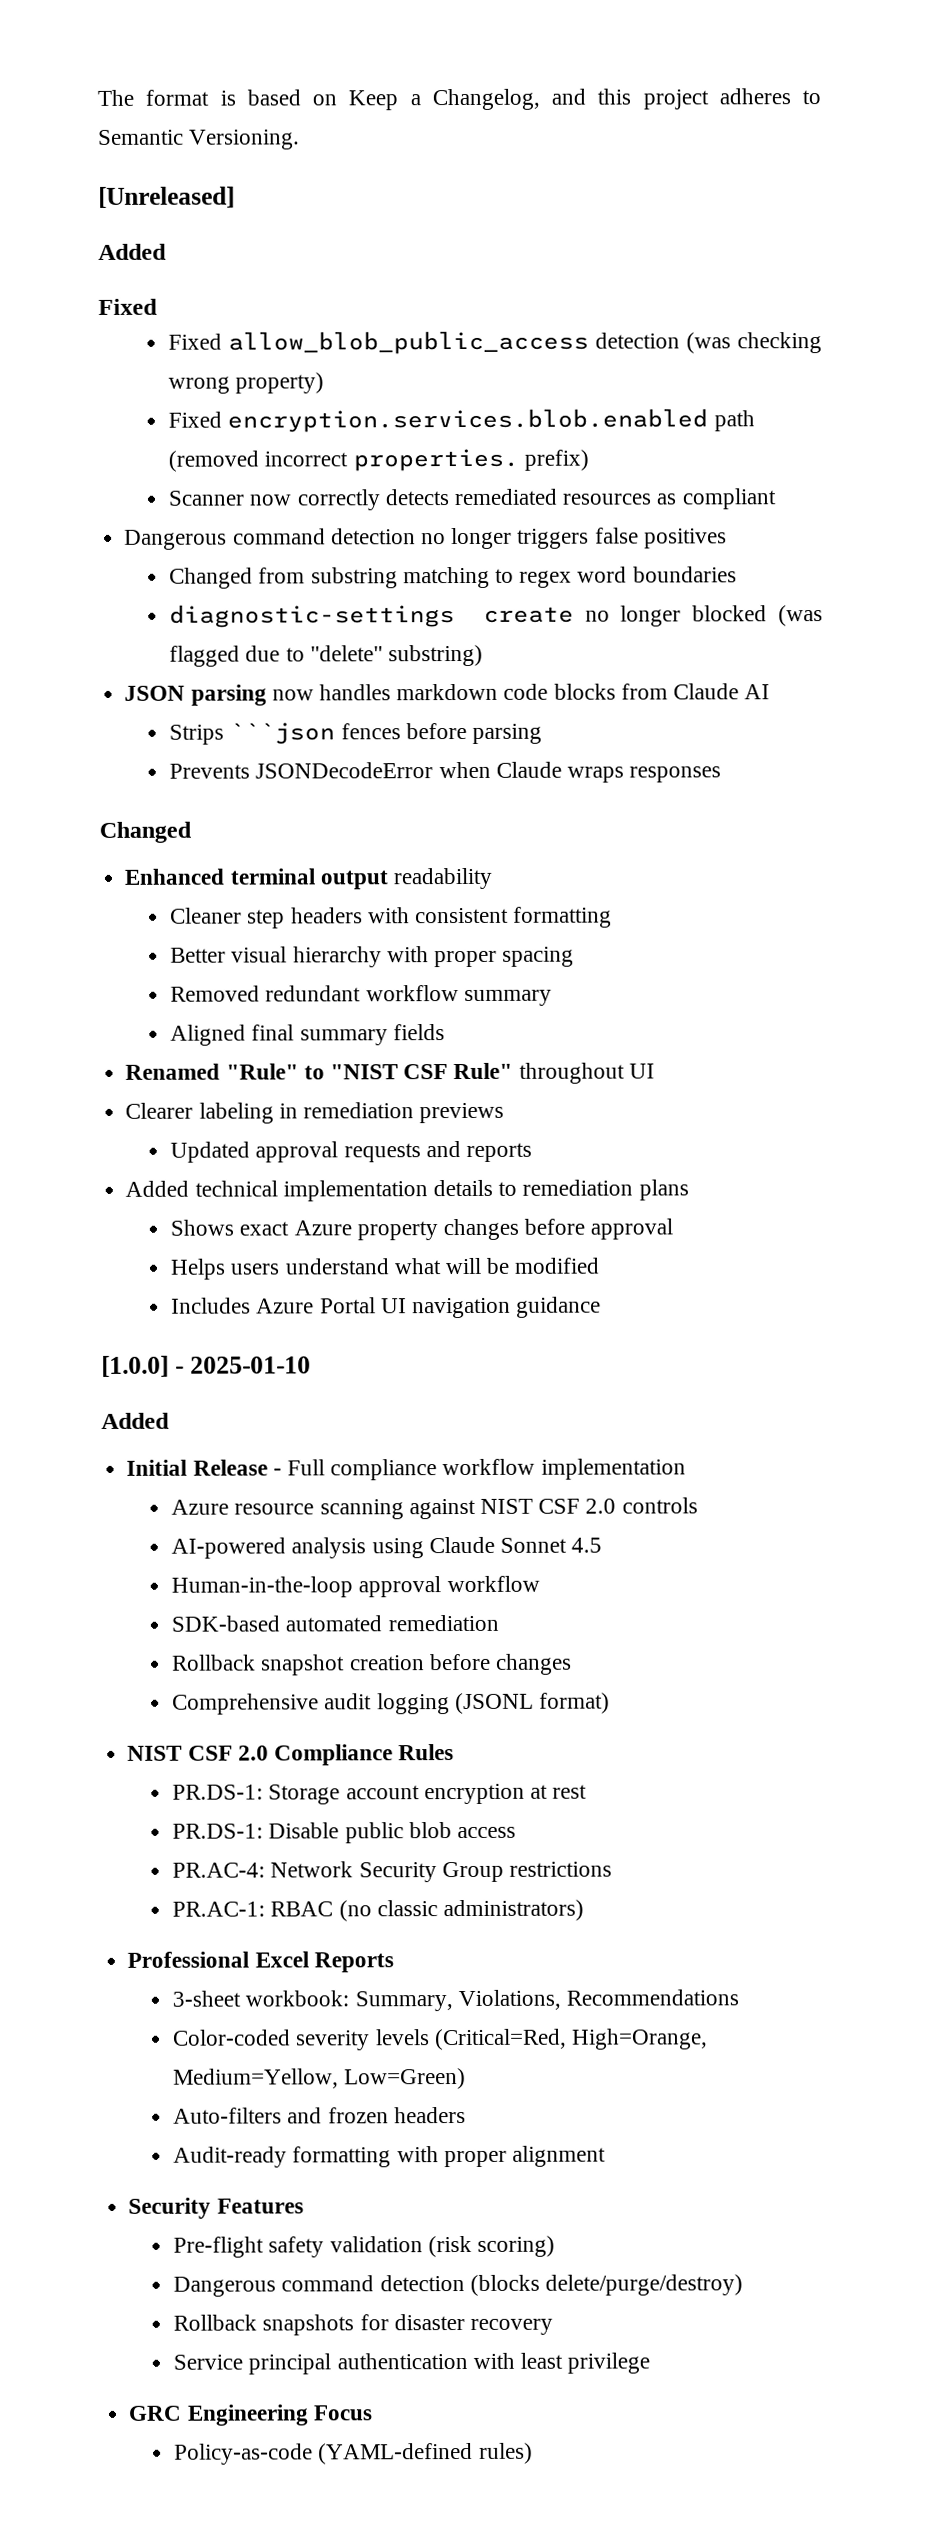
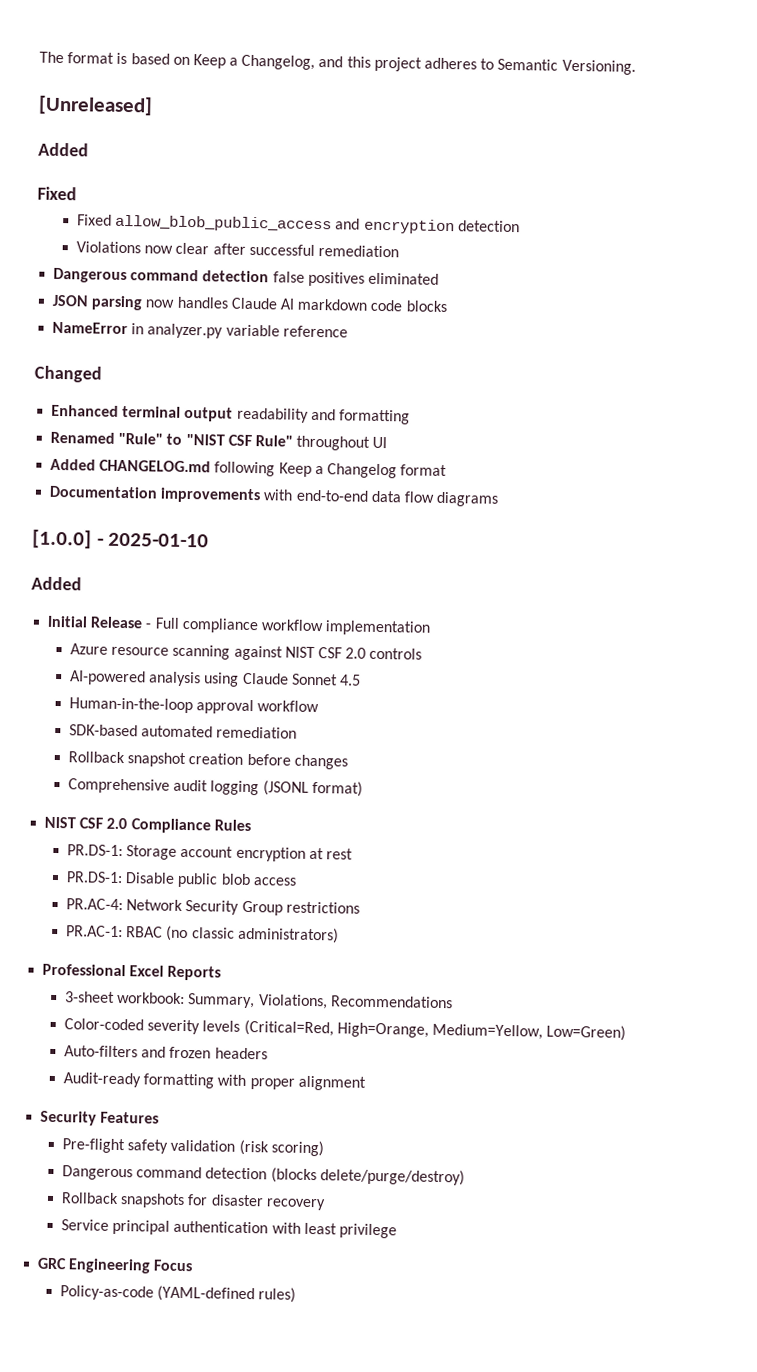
- Fixed allow_blob_public_access detection (was checking wrong property)
- Fixed encryption.services.blob.enabled path (removed incorrect properties. prefix)
- Scanner now correctly detects remediated resources as compliant
- Dangerous command detection no longer triggers false positives
- Changed from substring matching to regex word boundaries
- diagnostic-settings create no longer blocked (was flagged due to "delete" substring)
+ Fixed allow_blob_public_access and encryption detection
+ Violations now clear after successful remediation
+ Dangerous command detection false positives eliminated
- JSON parsing now handles markdown code blocks from Claude AI
- Strips ```json fences before parsing
- Prevents JSONDecodeError when Claude wraps responses
+ JSON parsing now handles Claude AI markdown code blocks
+ NameError in analyzer.py variable reference
- Enhanced terminal output readability
- Cleaner step headers with consistent formatting
- Better visual hierarchy with proper spacing
- Removed redundant workflow summary
- Aligned final summary fields
+ Enhanced terminal output readability and formatting
- Clearer labeling in remediation previews
- Updated approval requests and reports
- Added technical implementation details to remediation plans
- Shows exact Azure property changes before approval
- Helps users understand what will be modified
- Includes Azure Portal UI navigation guidance
+ Added CHANGELOG.md following Keep a Changelog format
+ Documentation improvements with end-to-end data flow diagrams

